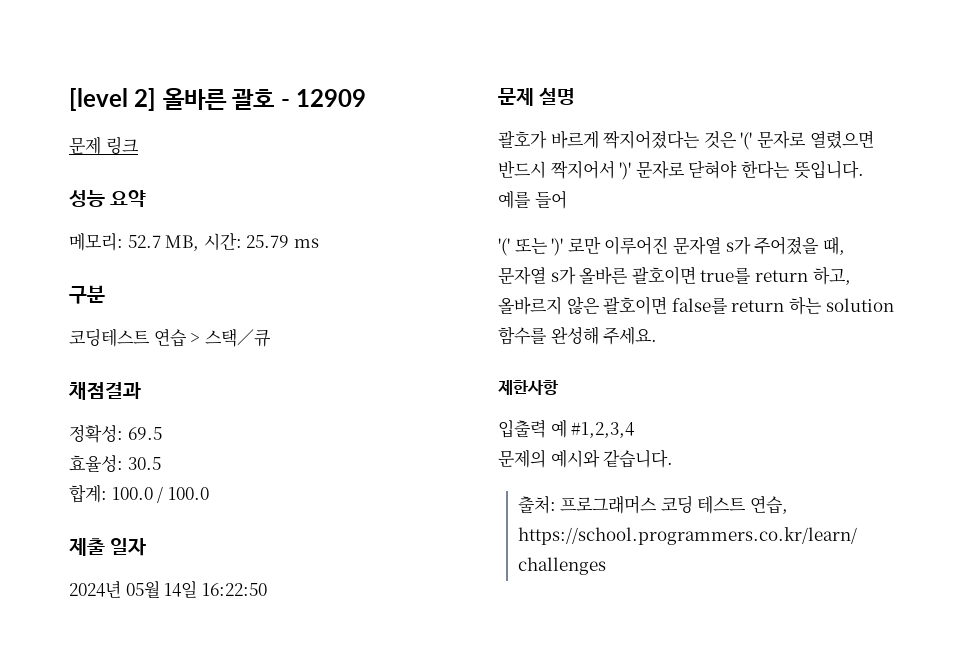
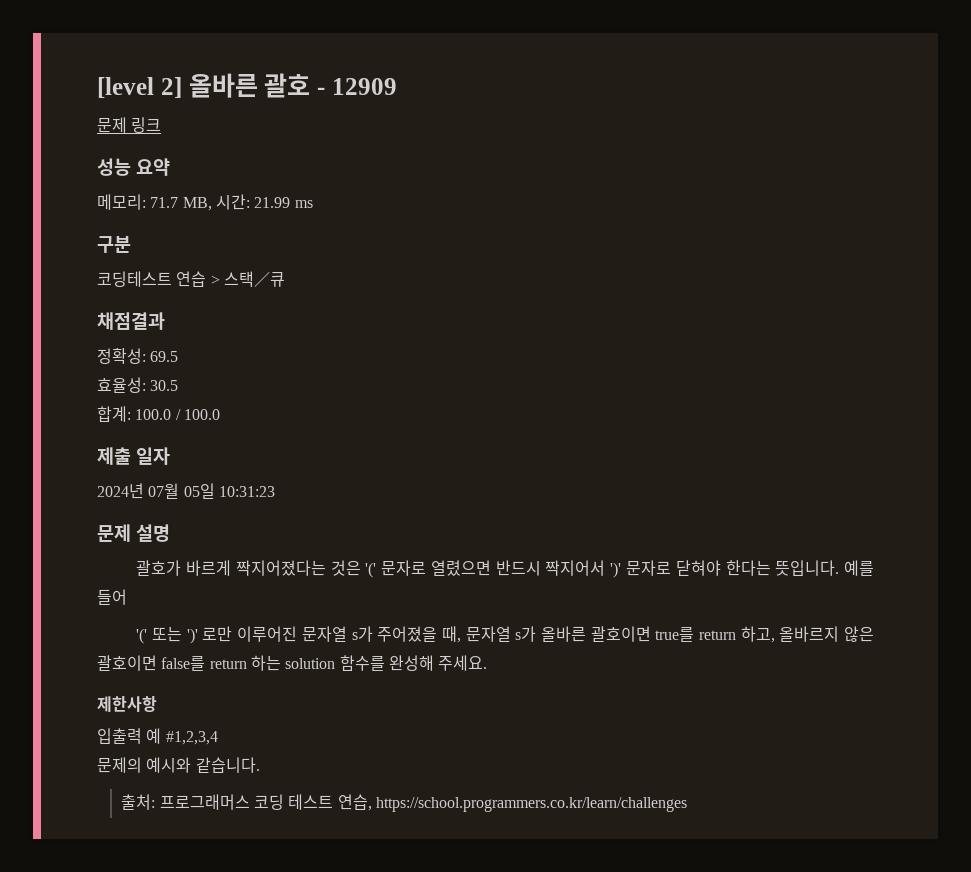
- 메모리: 52.7 MB, 시간: 25.79 ms
+ 메모리: 71.7 MB, 시간: 21.99 ms
- 2024년 05월 14일 16:22:50
+ 2024년 07월 05일 10:31:23

